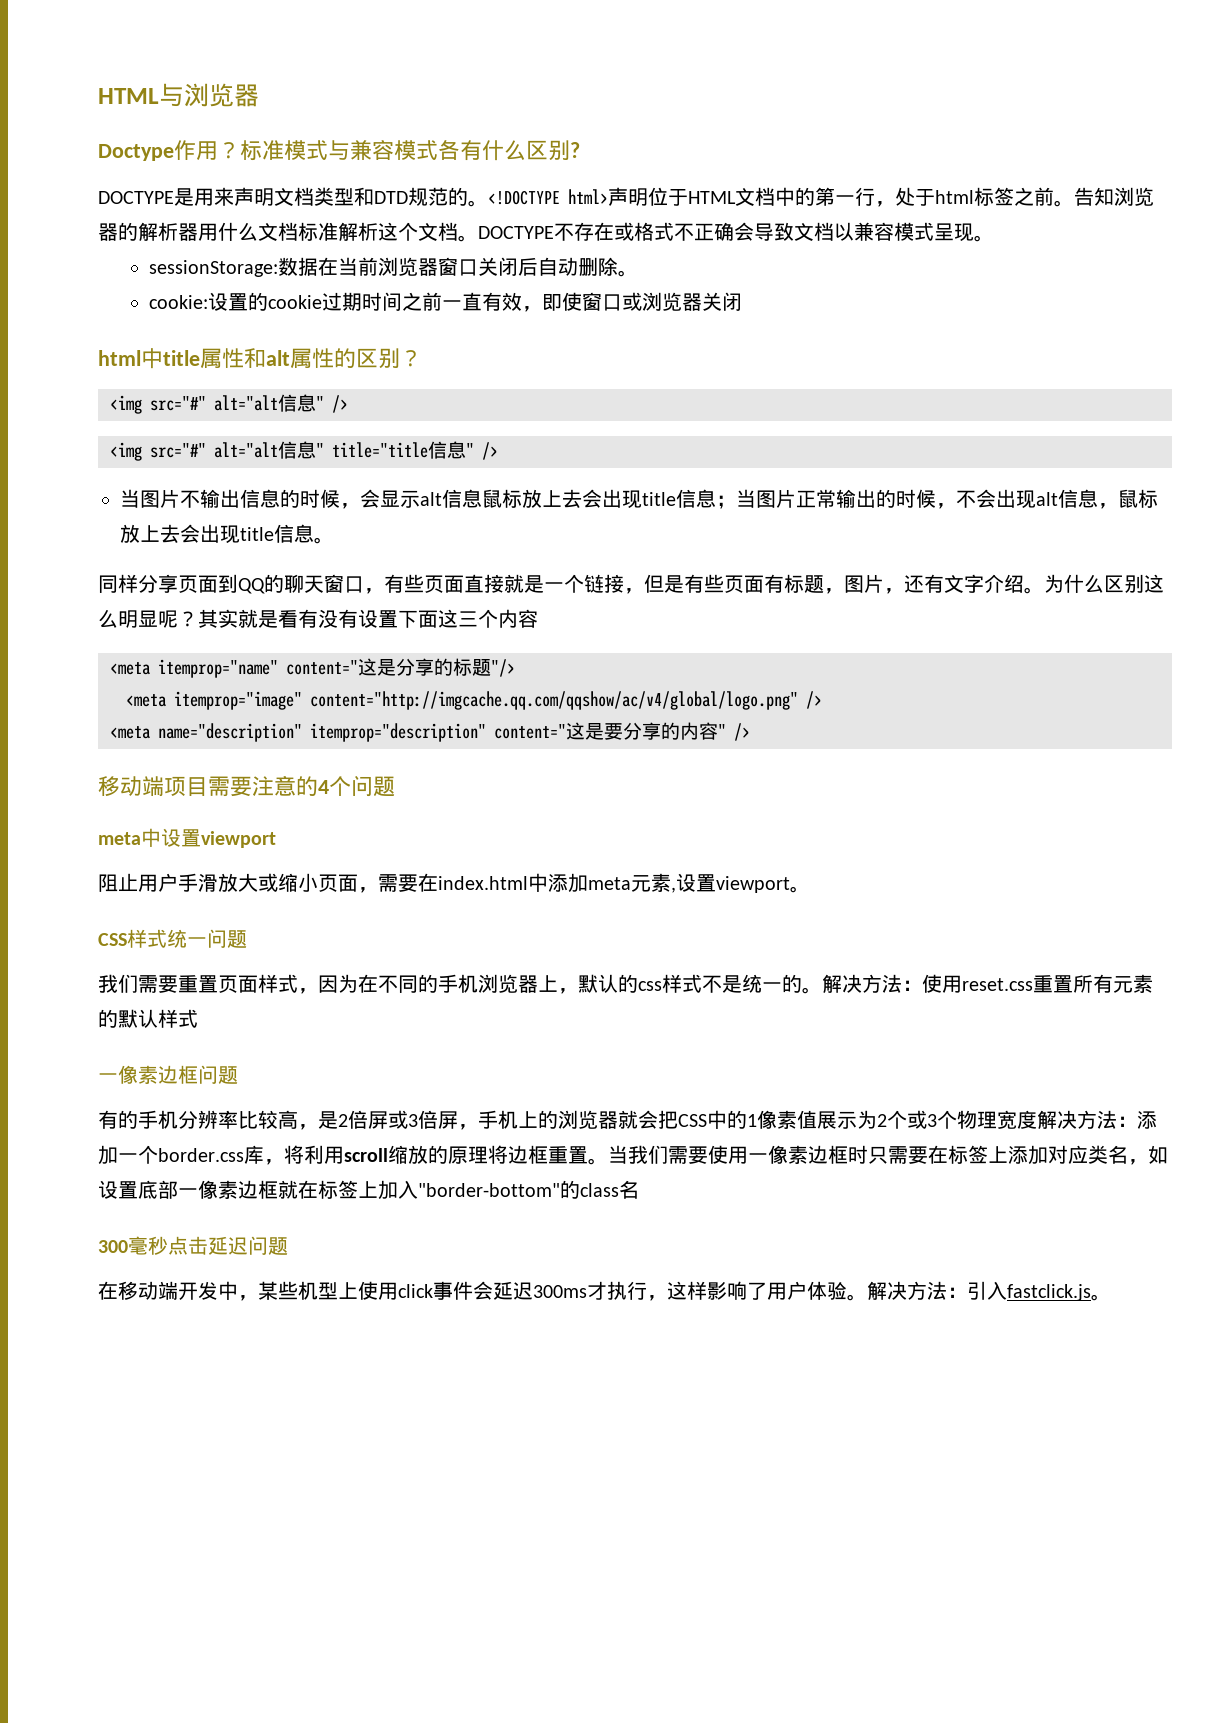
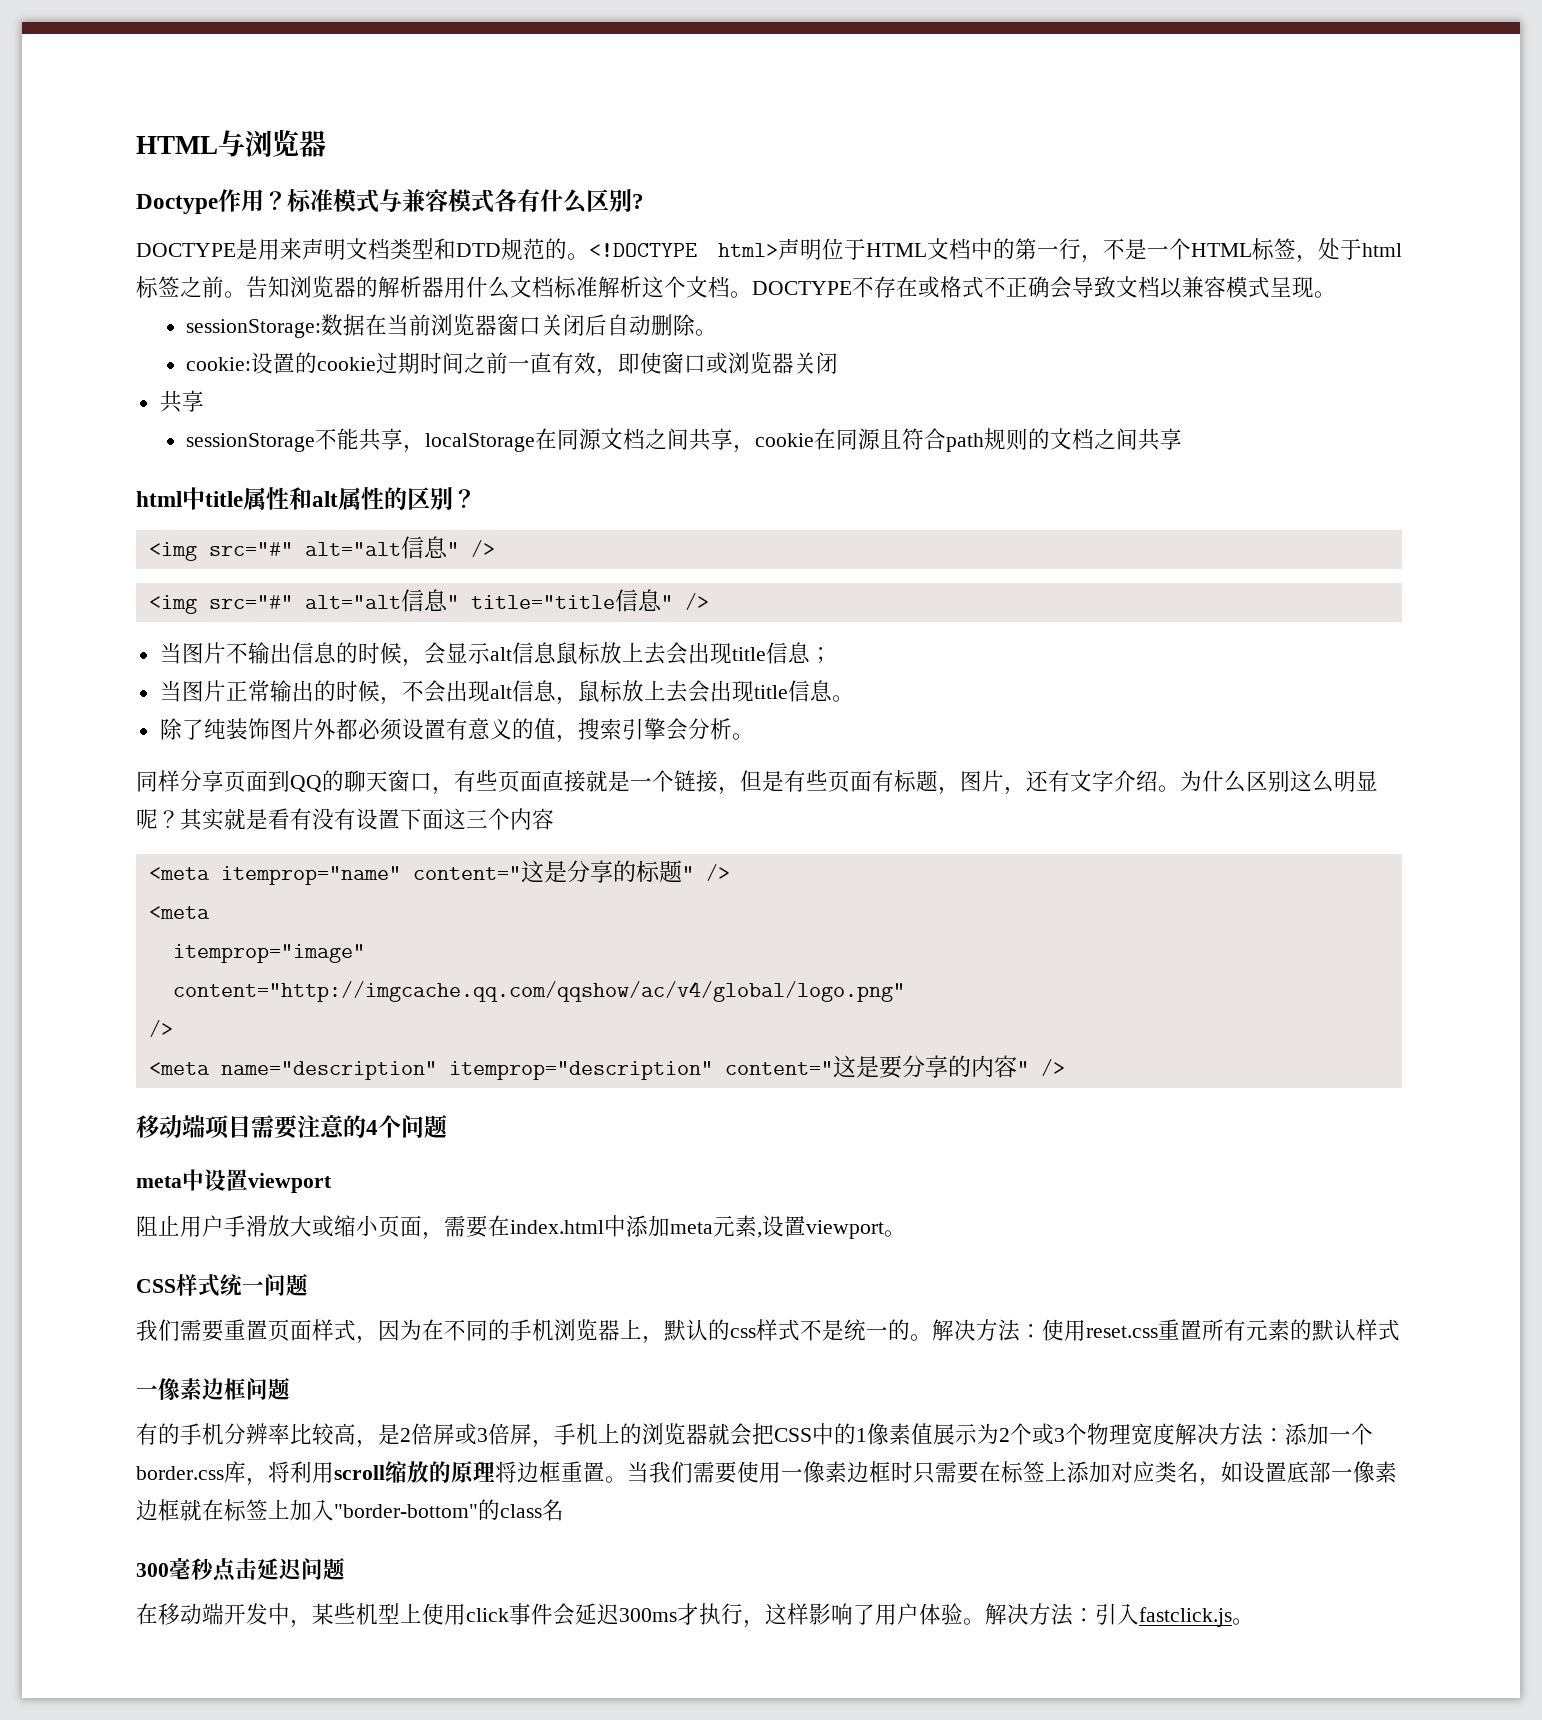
- <!DOCTYPE html>声明位于HTML文档中的第一行，处于html标签之前。
+ <!DOCTYPE html>声明位于HTML文档中的第一行，不是一个HTML标签，处于html标签之前。
  cookie:设置的cookie过期时间之前一直有效，即使窗口或浏览器关闭
+ 共享
+ sessionStorage不能共享，localStorage在同源文档之间共享，cookie在同源且符合path规则的文档之间共享
- 当图片不输出信息的时候，会显示alt信息鼠标放上去会出现title信息；当图片正常输出的时候，不会出现alt信息，鼠标放上去会出现title信息。
+ 当图片不输出信息的时候，会显示alt信息鼠标放上去会出现title信息；
+ 当图片正常输出的时候，不会出现alt信息，鼠标放上去会出现title信息。
+ 除了纯装饰图片外都必须设置有意义的值，搜索引擎会分析。
- <meta itemprop="name" content="这是分享的标题"/>
- <meta itemprop="image" content="http://imgcache.qq.com/qqshow/ac/v4/global/logo.png" />
+ <meta itemprop="name" content="这是分享的标题" />
+ <meta
+ itemprop="image"
+ content="http://imgcache.qq.com/qqshow/ac/v4/global/logo.png"
+ />

